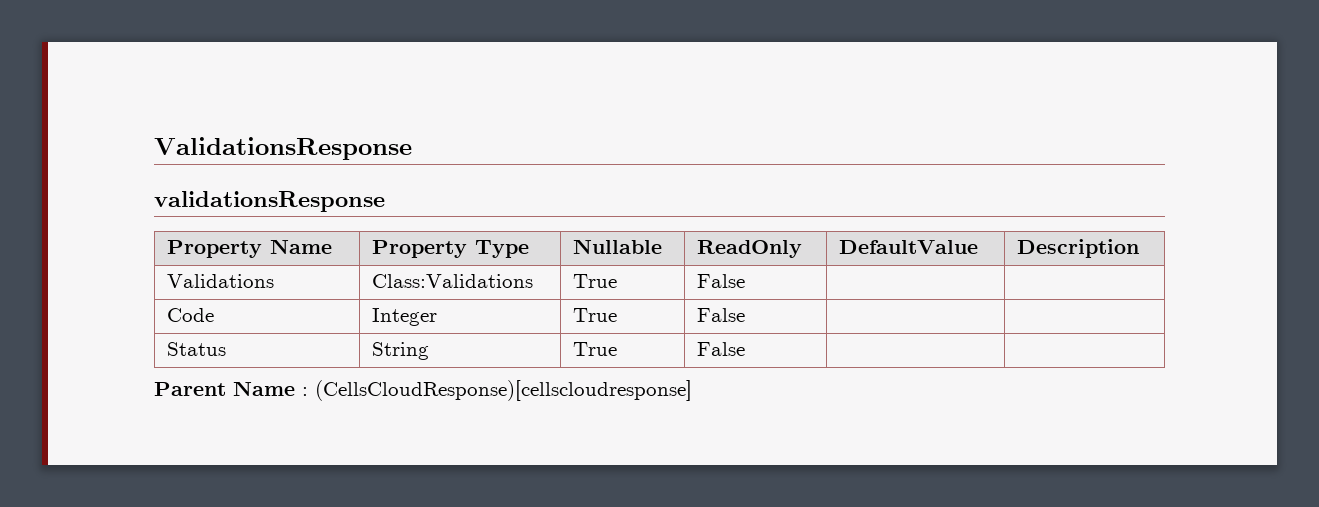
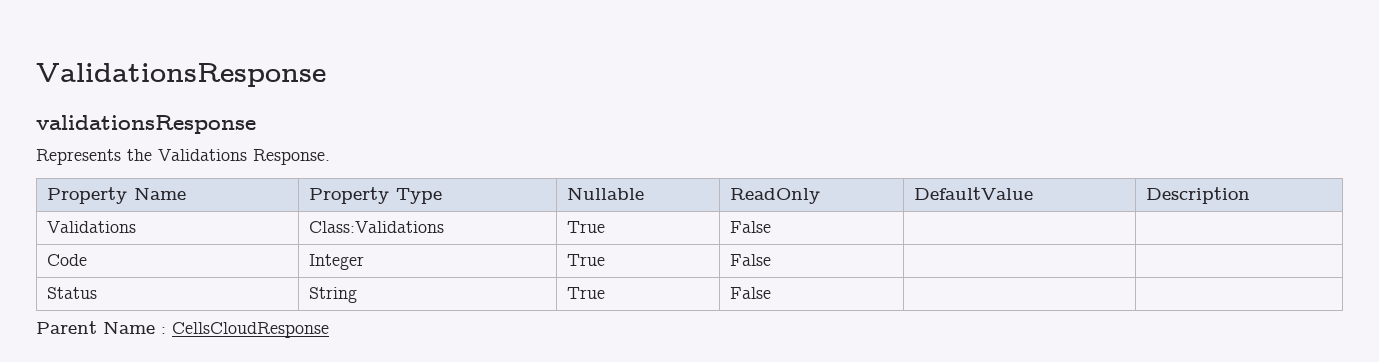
+ Represents the Validations Response.
- Parent Name : (CellsCloudResponse)[cellscloudresponse]
+ Parent Name : CellsCloudResponse

